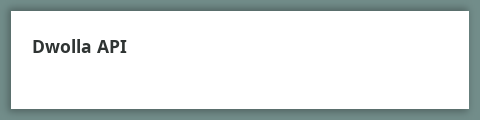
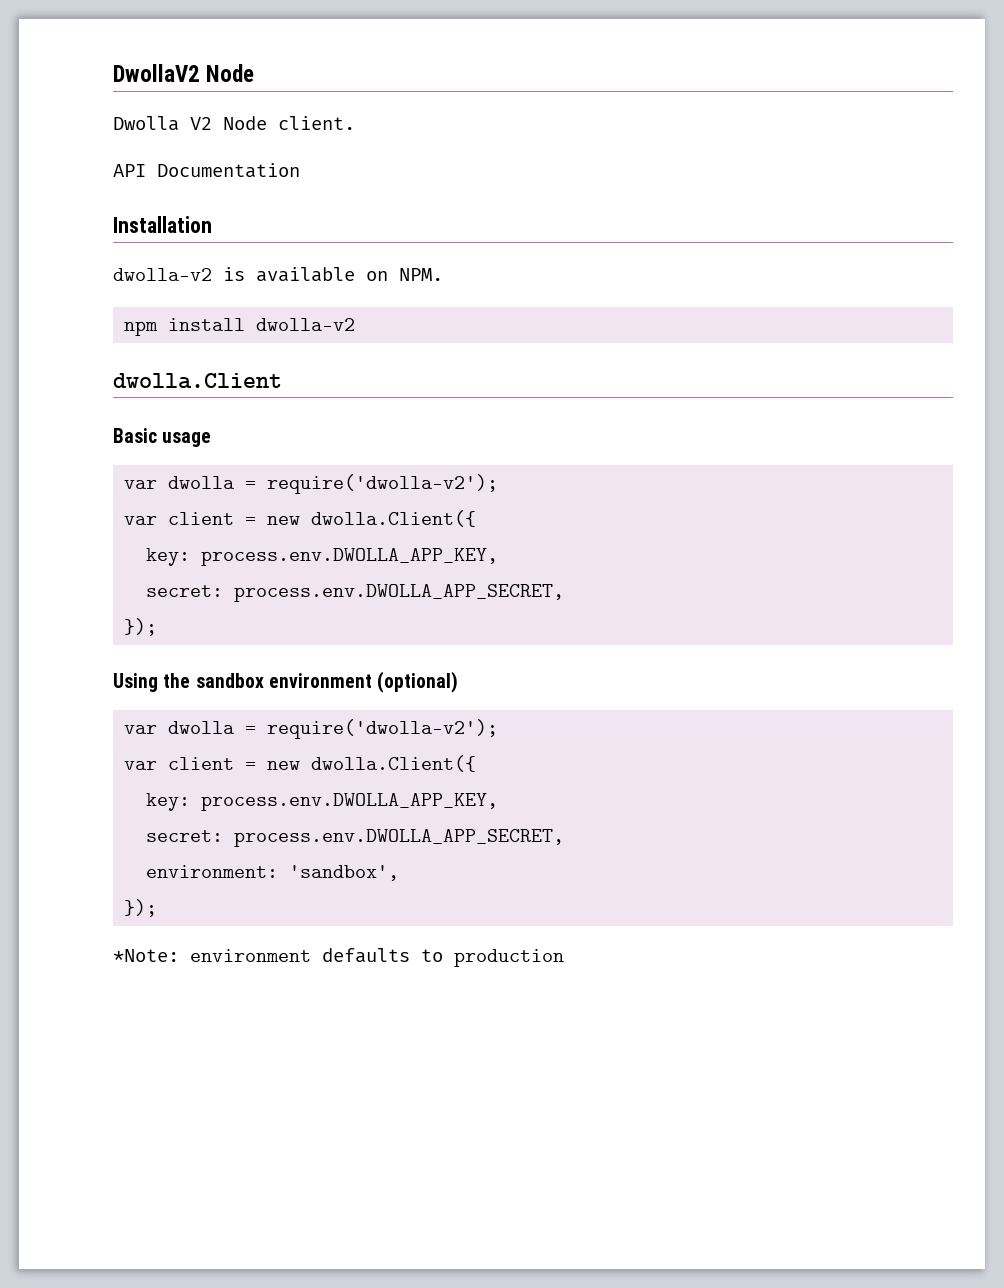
- Dwolla API
+ DwollaV2 Node
+ Dwolla V2 Node client.
+ API Documentation
+ Installation
+ dwolla-v2 is available on NPM.
+ npm install dwolla-v2
+ dwolla.Client
+ Basic usage
+ var dwolla = require('dwolla-v2');
+ var client = new dwolla.Client({
+ key: process.env.DWOLLA_APP_KEY,
+ secret: process.env.DWOLLA_APP_SECRET,
+ });
+ Using the sandbox environment (optional)
+ var dwolla = require('dwolla-v2');
+ var client = new dwolla.Client({
+ key: process.env.DWOLLA_APP_KEY,
+ secret: process.env.DWOLLA_APP_SECRET,
+ environment: 'sandbox',
+ });
+ *Note: environment defaults to production

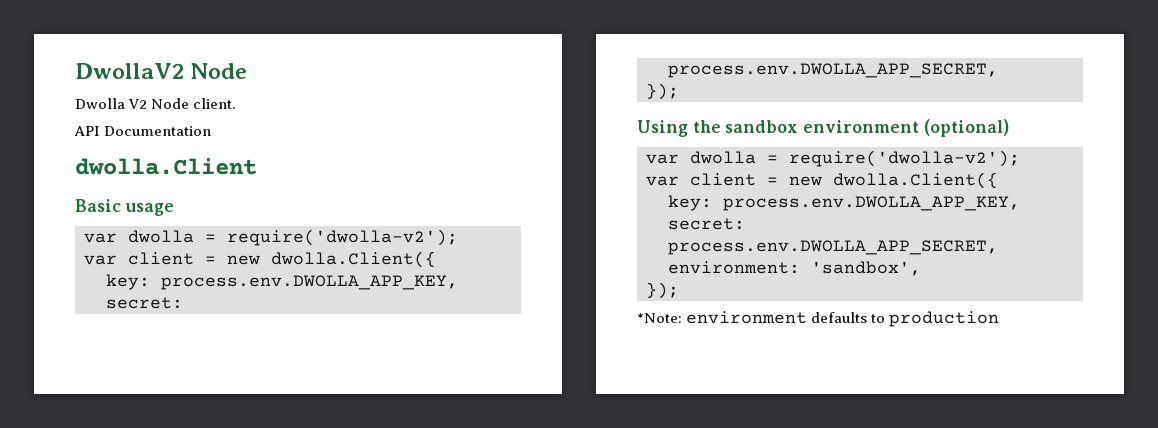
- Installation
- dwolla-v2 is available on NPM.
- npm install dwolla-v2

